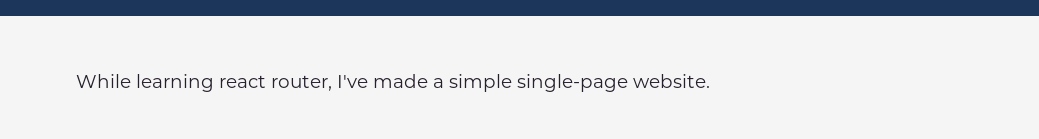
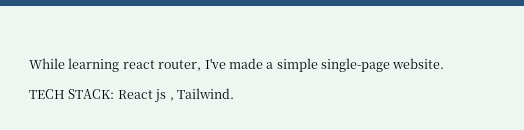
+ TECH STACK: React js , Tailwind.

